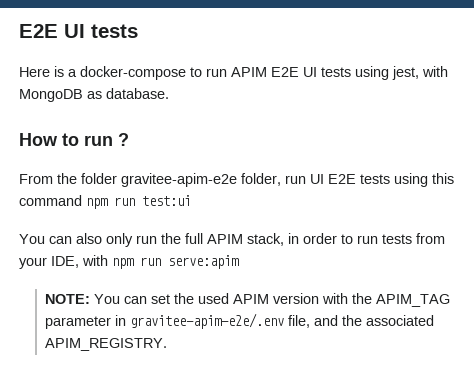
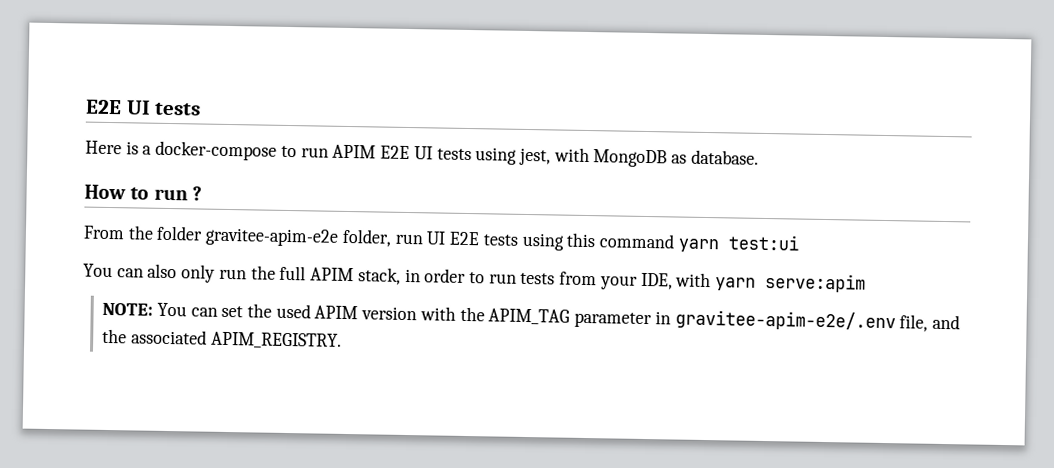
- From the folder gravitee-apim-e2e folder, run UI E2E tests using this command npm run test:ui
+ From the folder gravitee-apim-e2e folder, run UI E2E tests using this command yarn test:ui
- You can also only run the full APIM stack, in order to run tests from your IDE, with npm run serve:apim
+ You can also only run the full APIM stack, in order to run tests from your IDE, with yarn serve:apim

